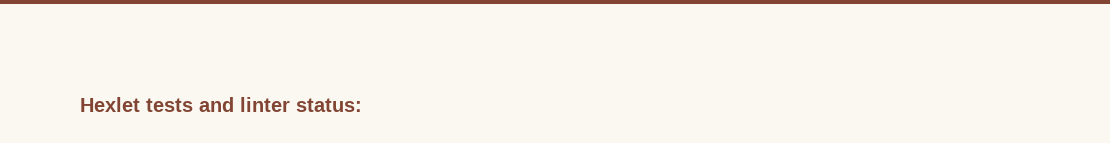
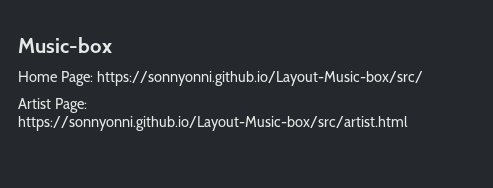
- Hexlet tests and linter status:
+ Music-box
+ Home Page: https://sonnyonni.github.io/Layout-Music-box/src/
+ Artist Page: https://sonnyonni.github.io/Layout-Music-box/src/artist.html

